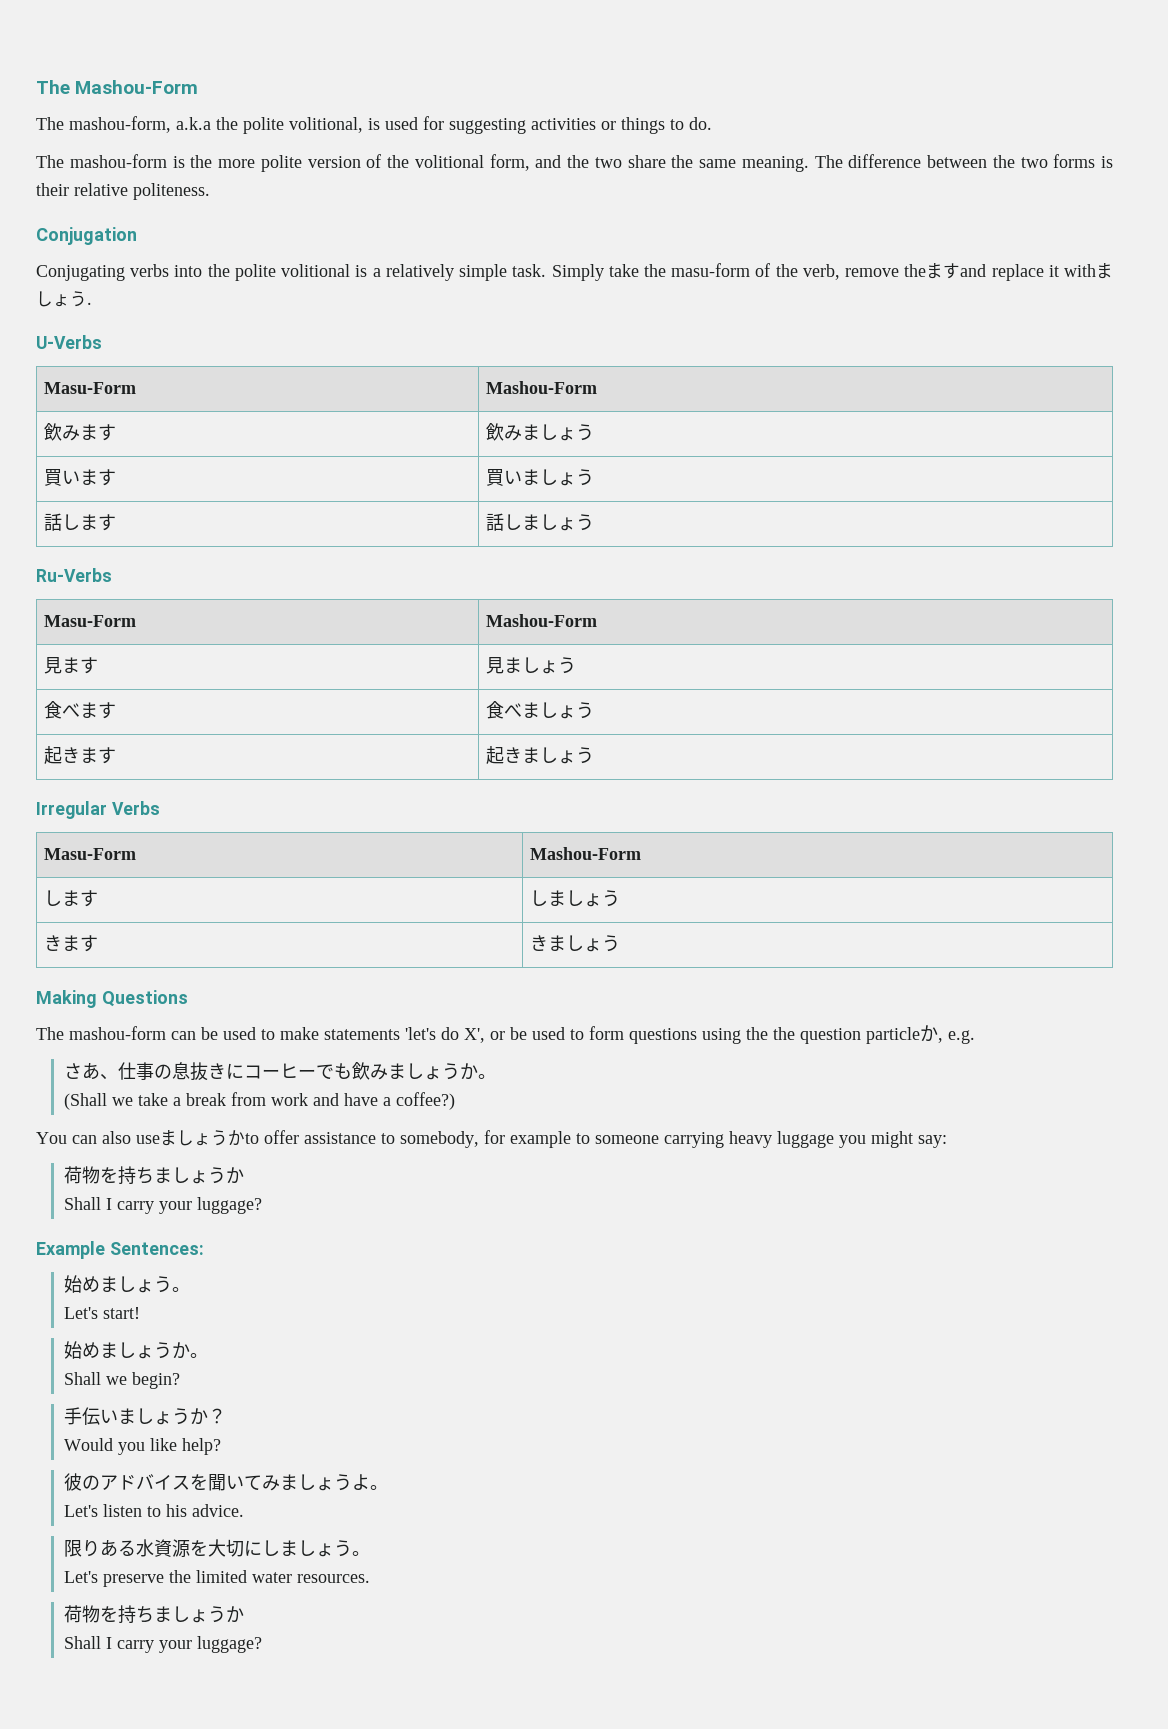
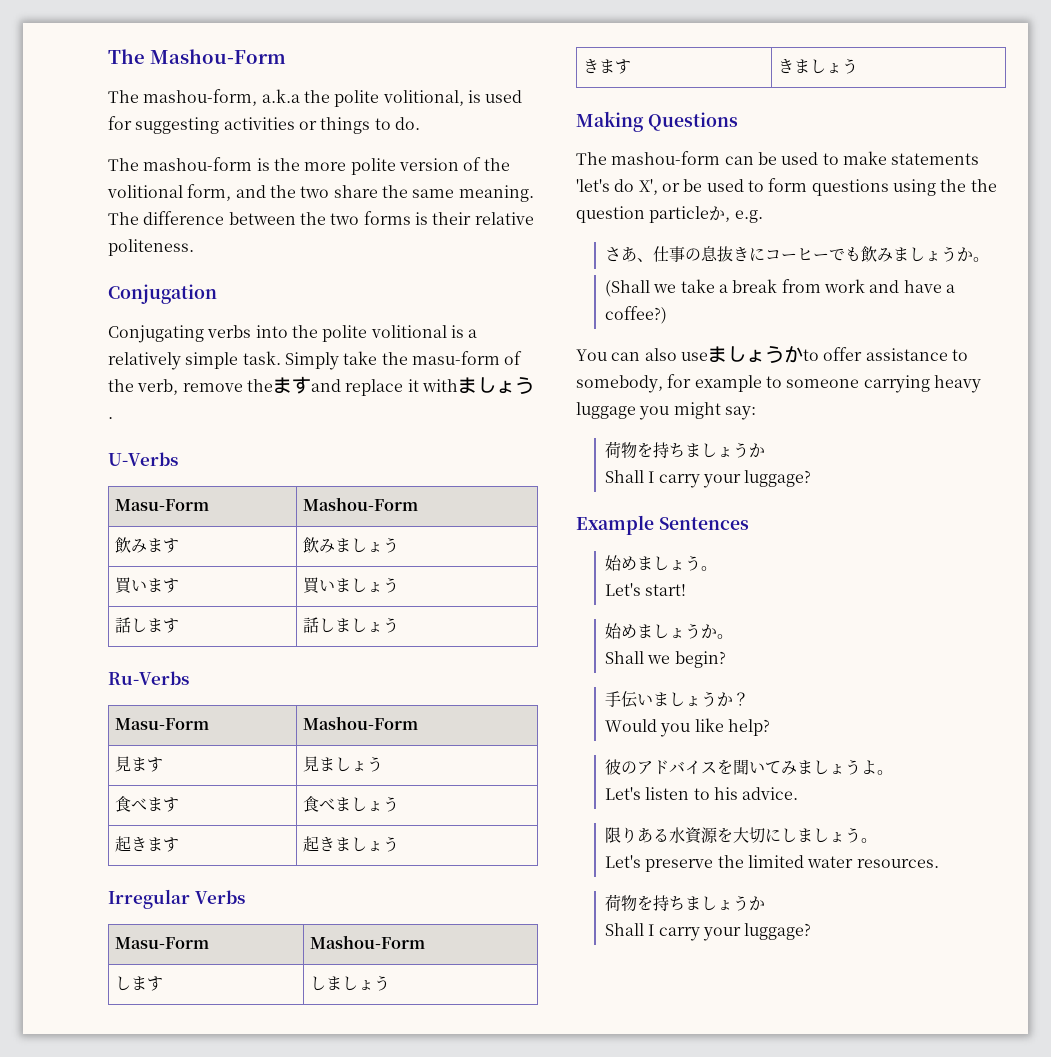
- Example Sentences:
+ Example Sentences

